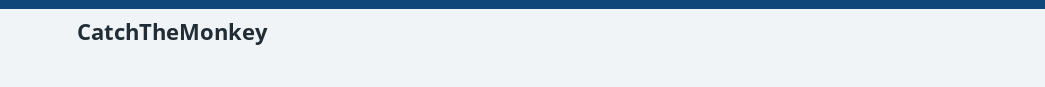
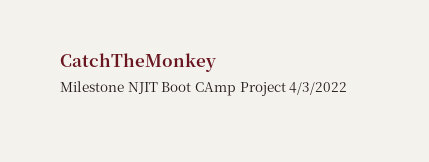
+ Milestone NJIT Boot CAmp Project 4/3/2022

